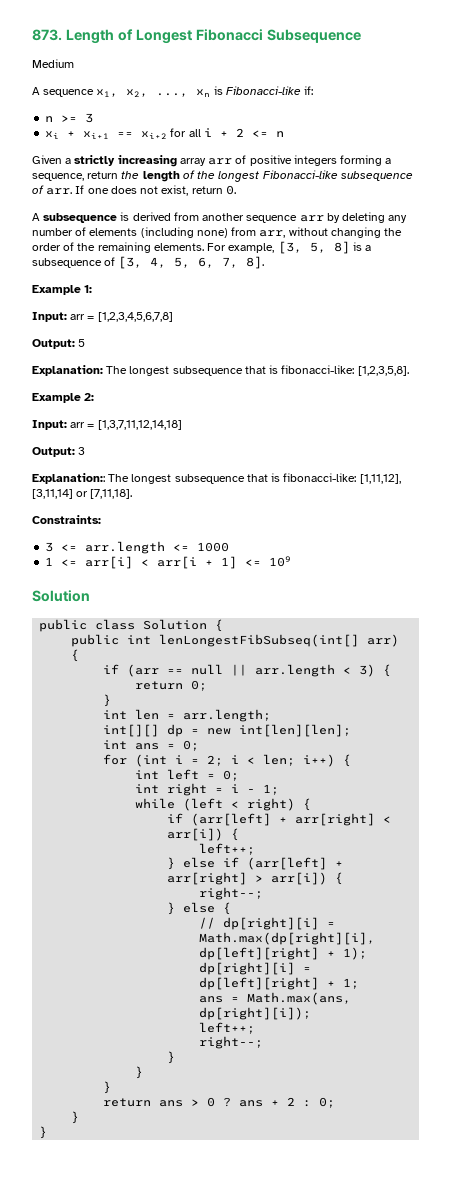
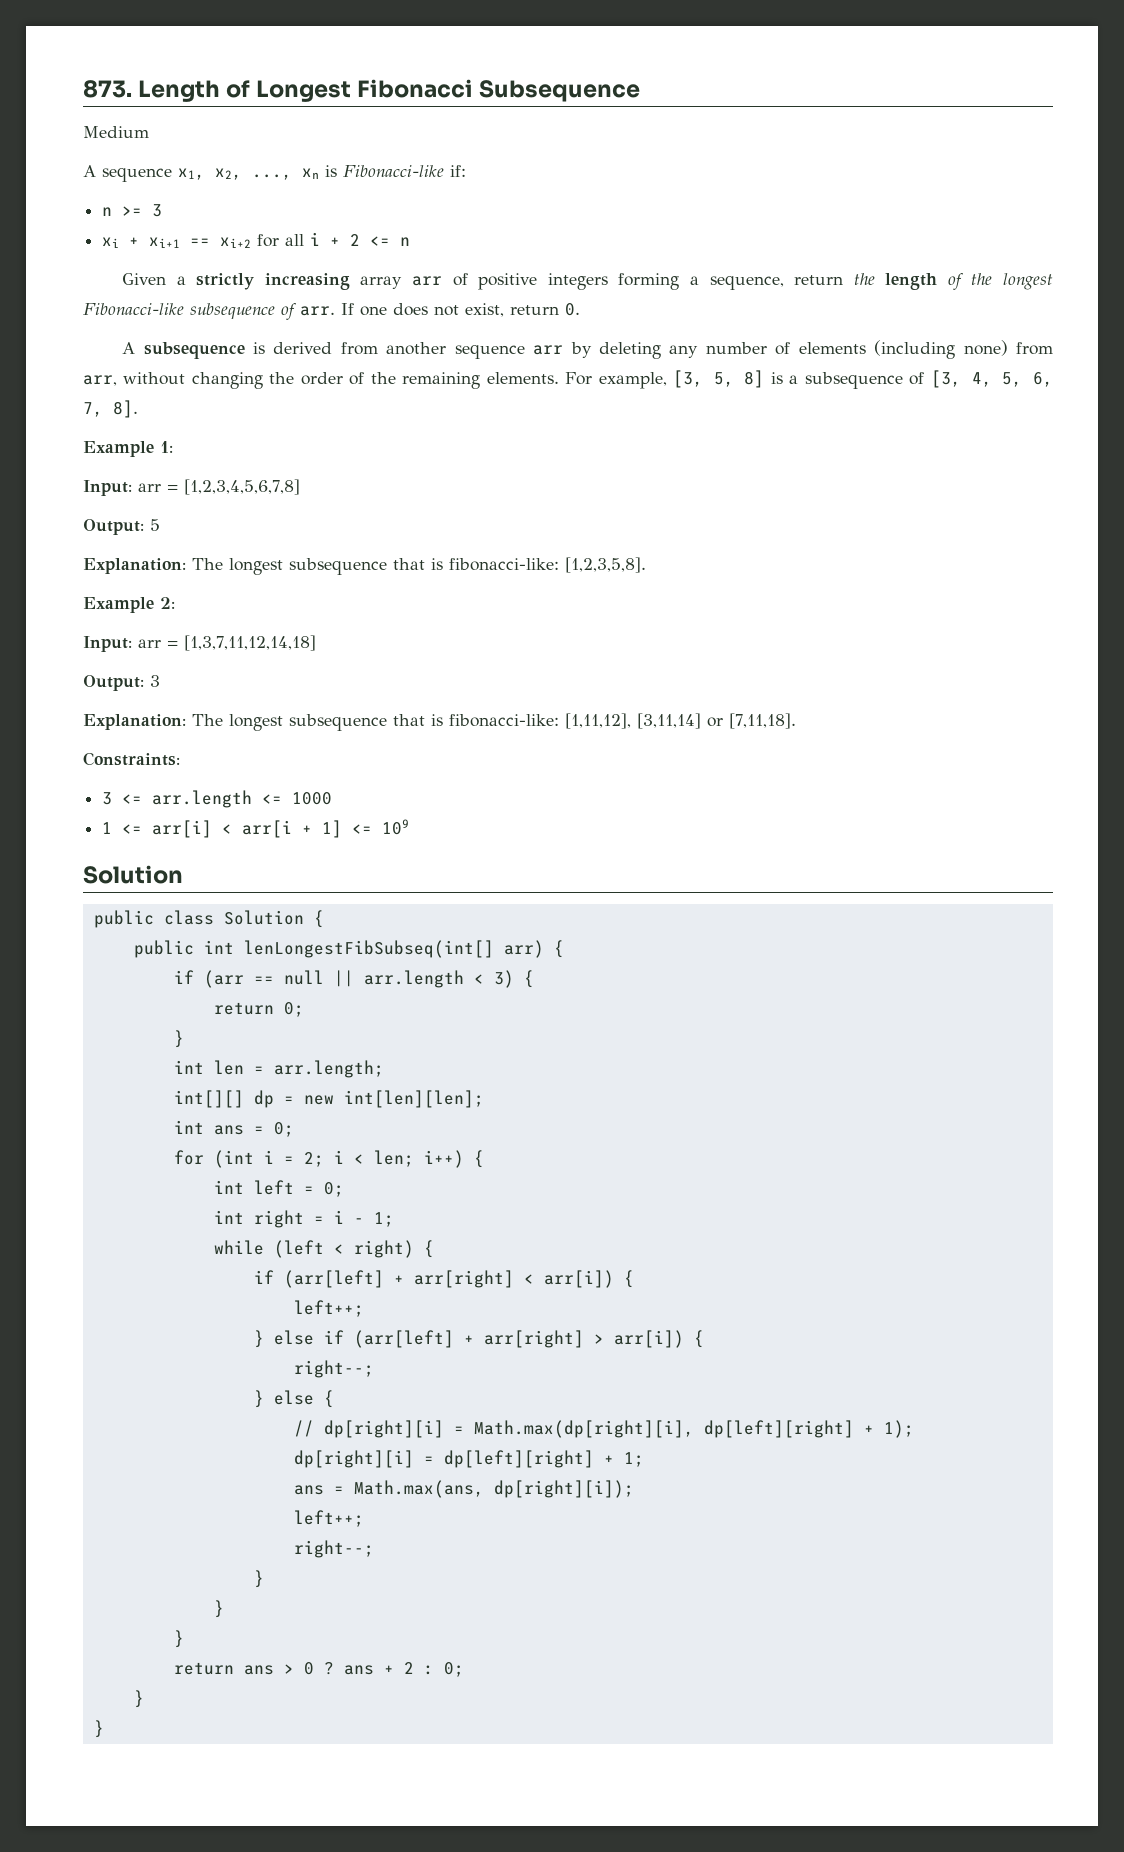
- Explanation:: The longest subsequence that is fibonacci-like: [1,11,12], [3,11,14] or [7,11,18].
+ Explanation: The longest subsequence that is fibonacci-like: [1,11,12], [3,11,14] or [7,11,18].

